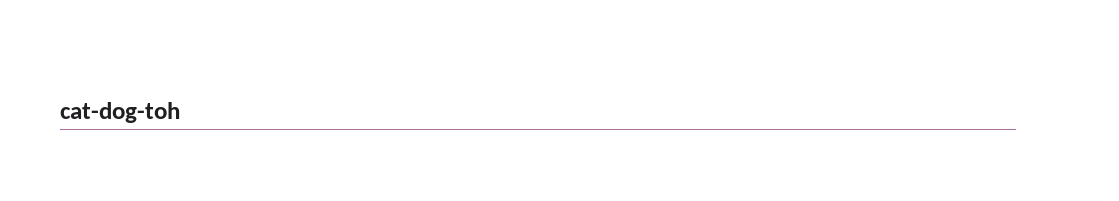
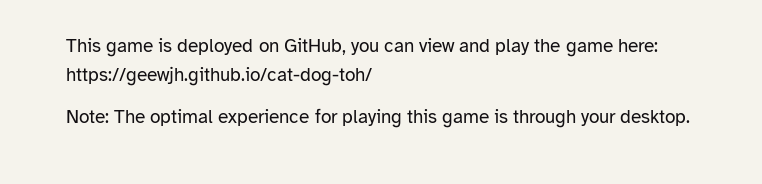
- cat-dog-toh
+ This game is deployed on GitHub, you can view and play the game here: https://geewjh.github.io/cat-dog-toh/
+ Note: The optimal experience for playing this game is through your desktop.

